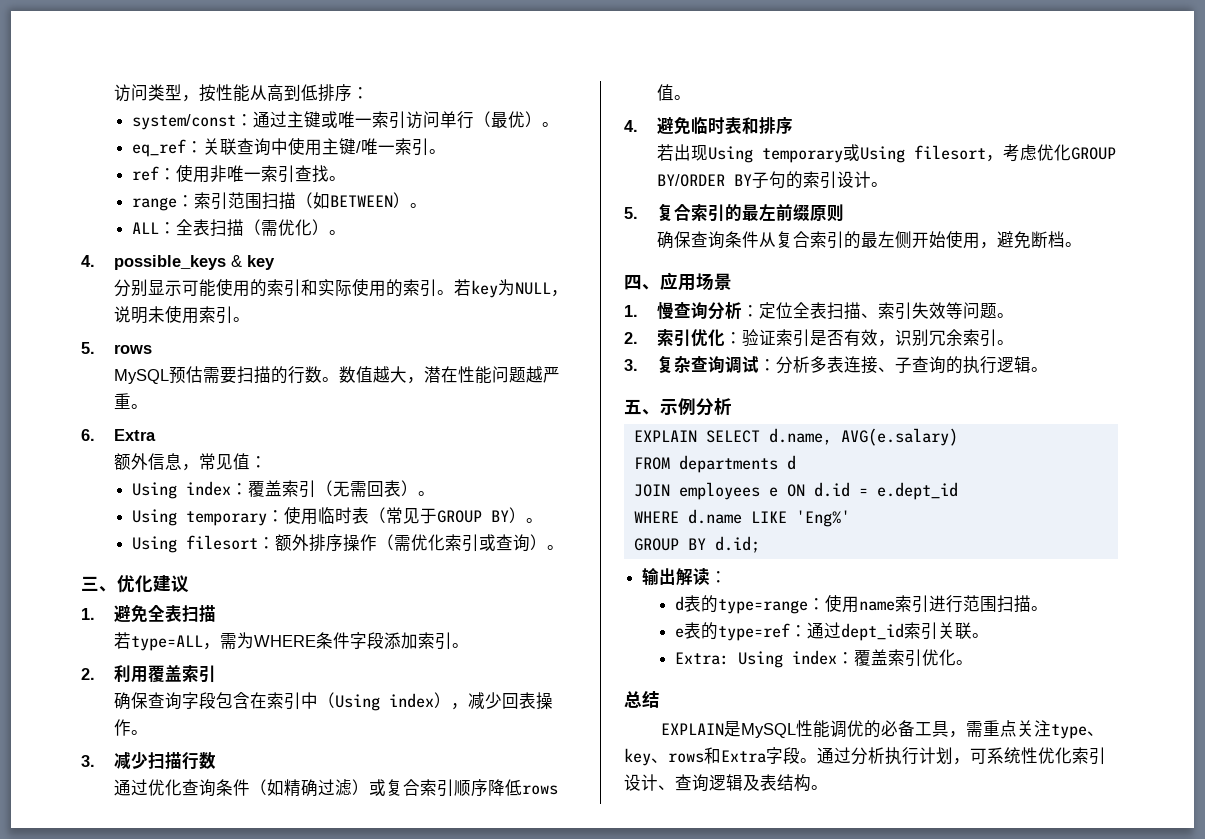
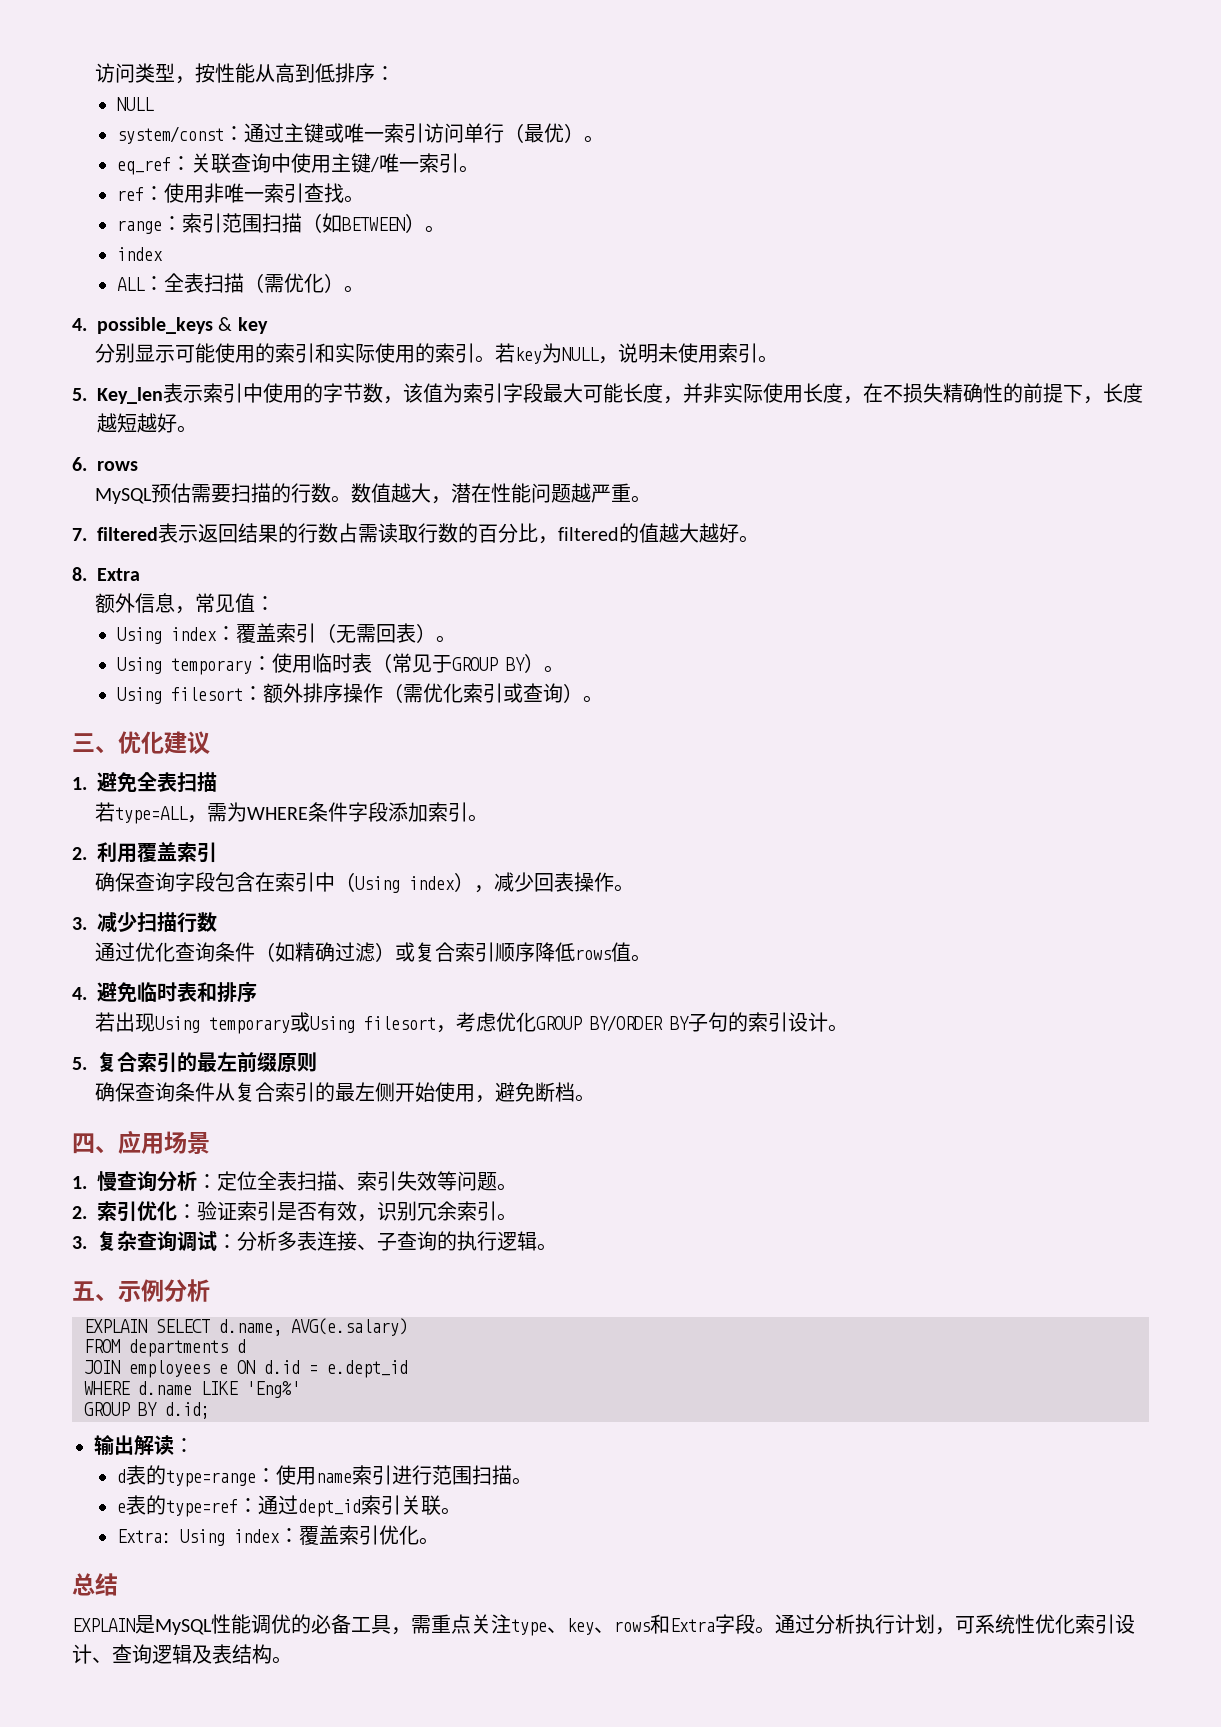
  访问类型，按性能从高到低排序：
+ NULL
  range：索引范围扫描（如BETWEEN）。
+ index
- 5. rows
+ 5. Key_len表示索引中使用的字节数，该值为索引字段最大可能长度，并非实际使用长度，在不损失精确性的前提下，长度越短越好。
+ 6. rows
- 6. Extra
+ 7. filtered表示返回结果的行数占需读取行数的百分比，filtered的值越大越好。
+ 8. Extra

